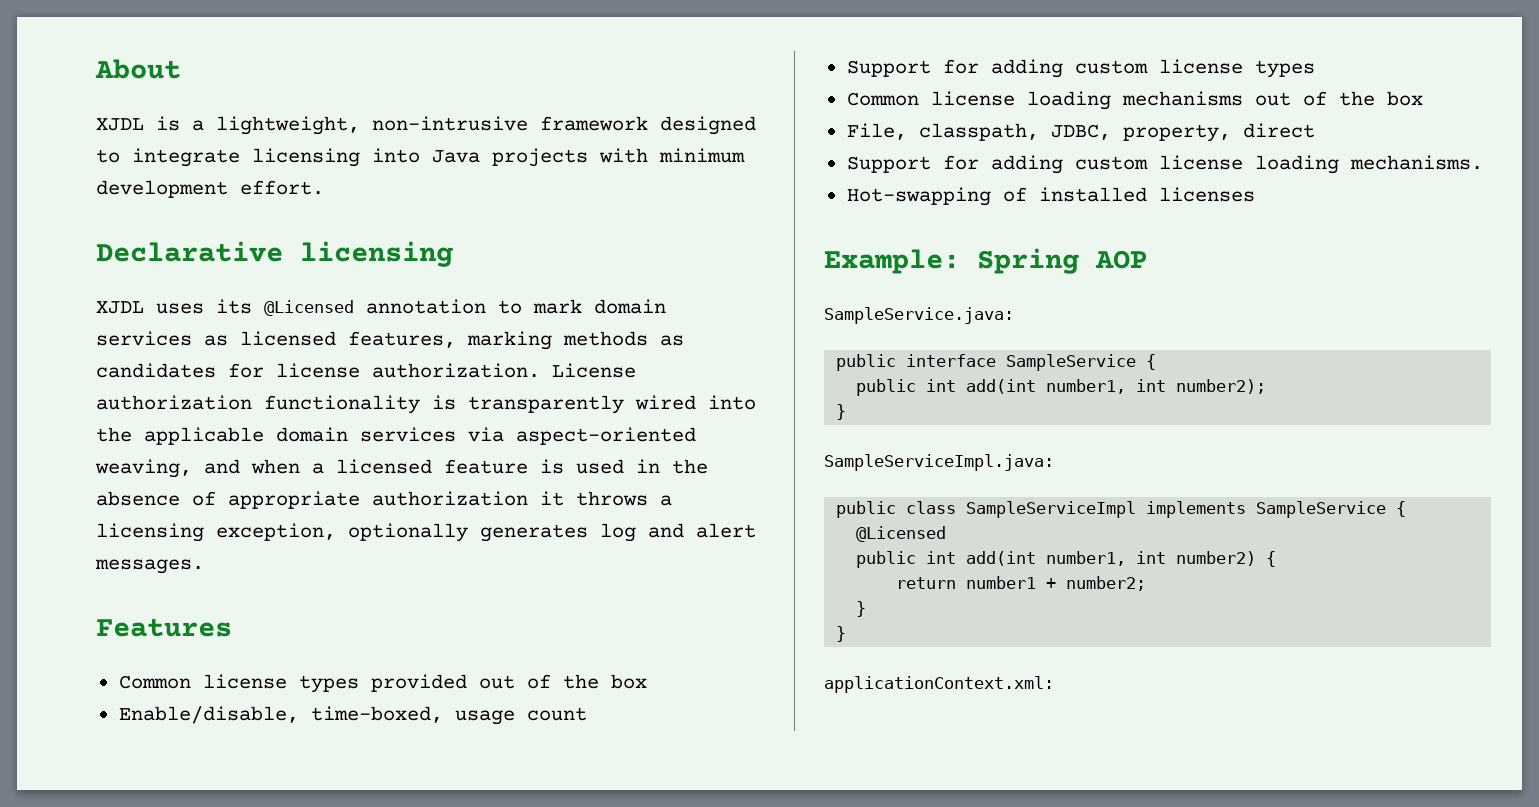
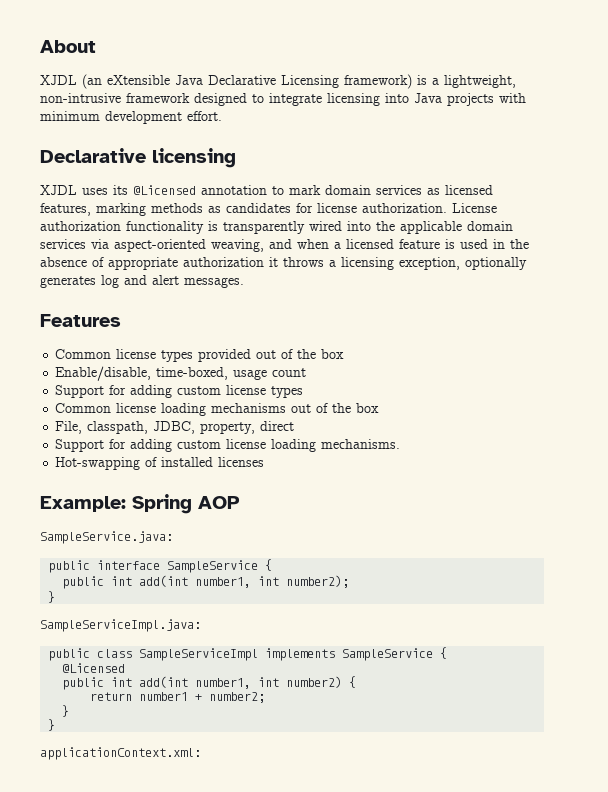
- XJDL is a lightweight, non-intrusive framework designed to integrate licensing into Java projects with minimum development effort.
+ XJDL (an eXtensible Java Declarative Licensing framework) is a lightweight, non-intrusive framework designed to integrate licensing into Java projects with minimum development effort.

